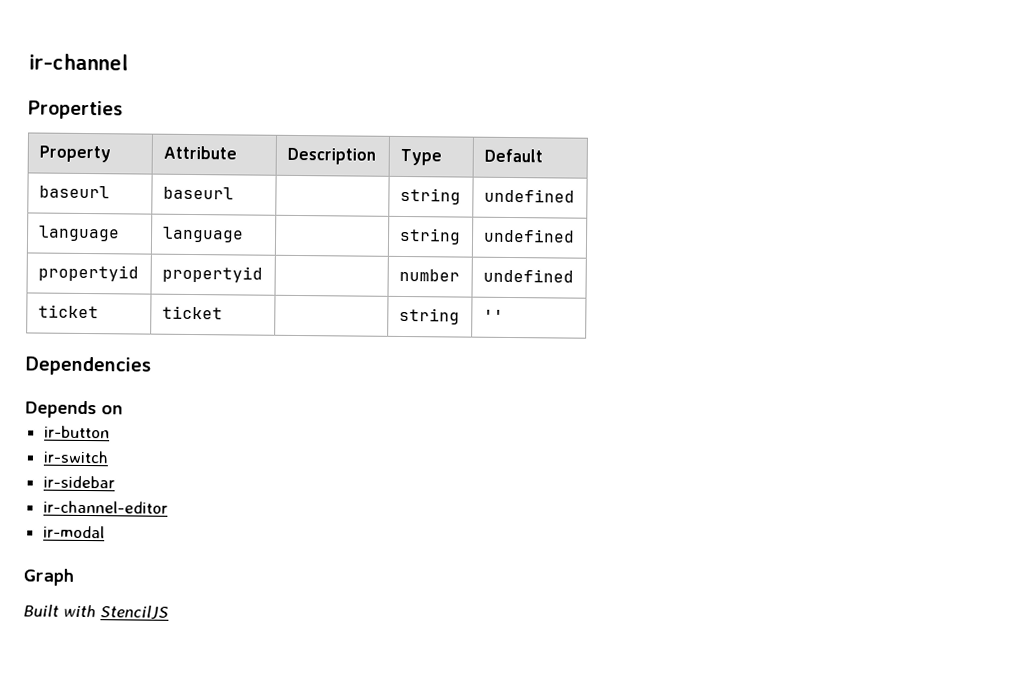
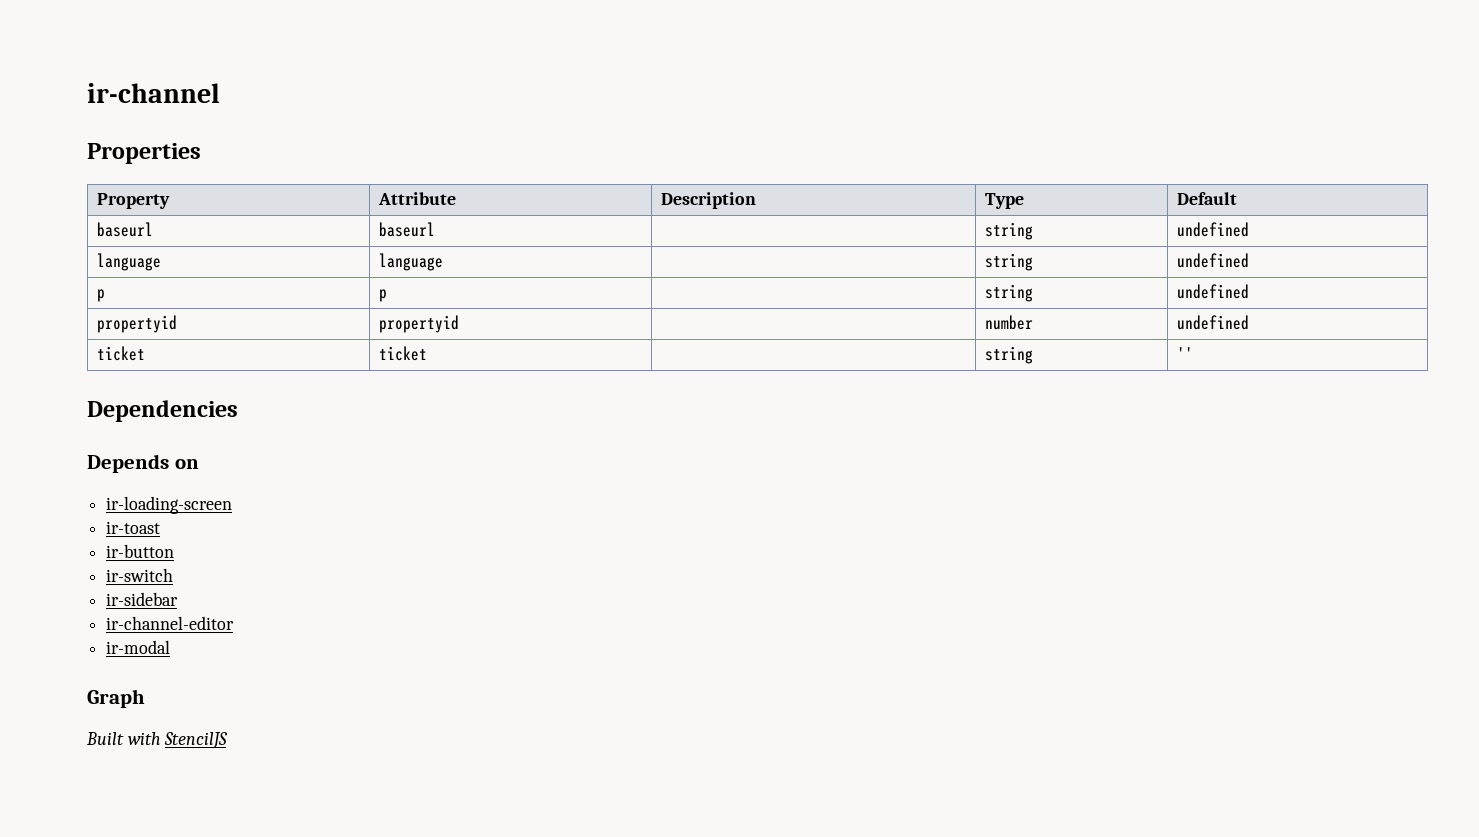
+ p | p | | string | undefined
+ ir-loading-screen
+ ir-toast

